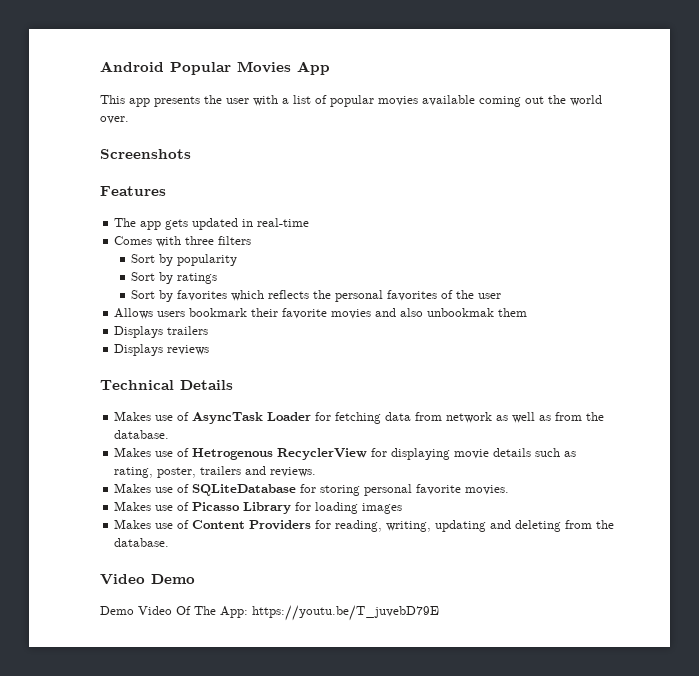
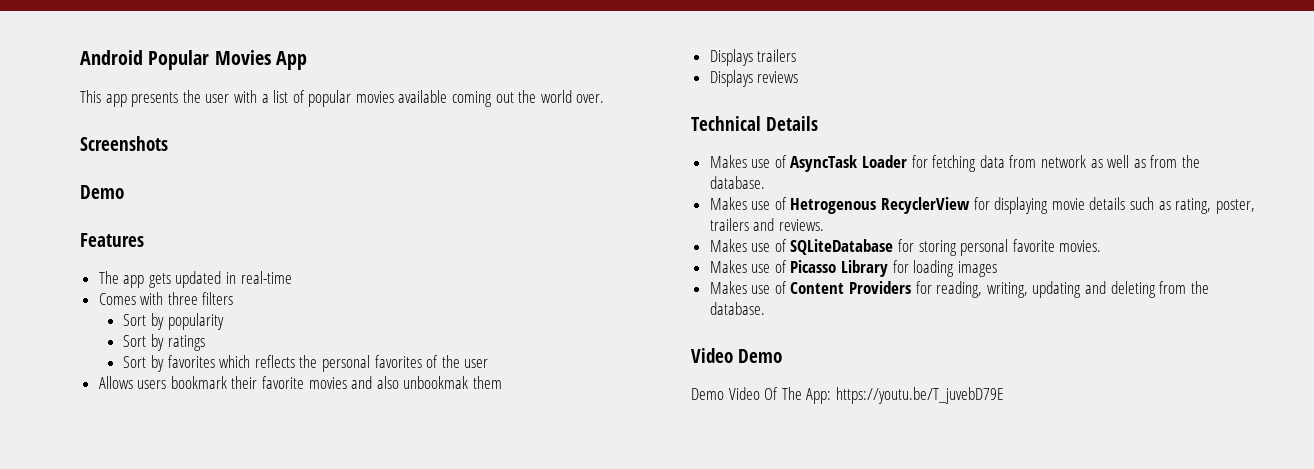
  Screenshots
+ Demo

